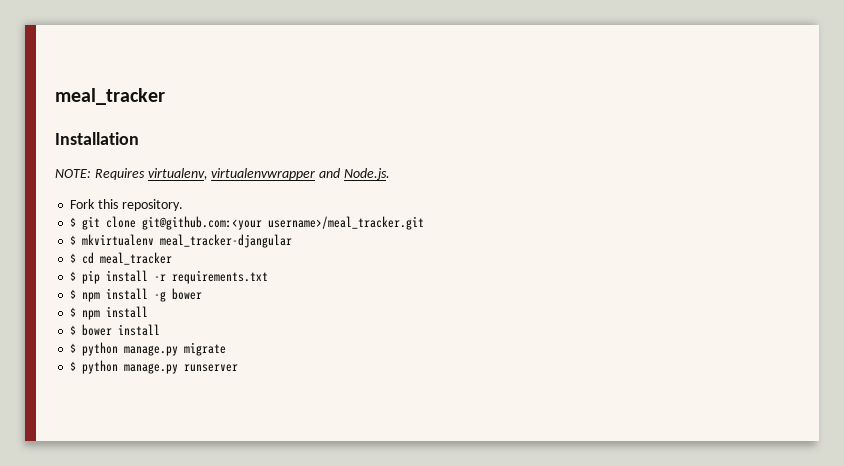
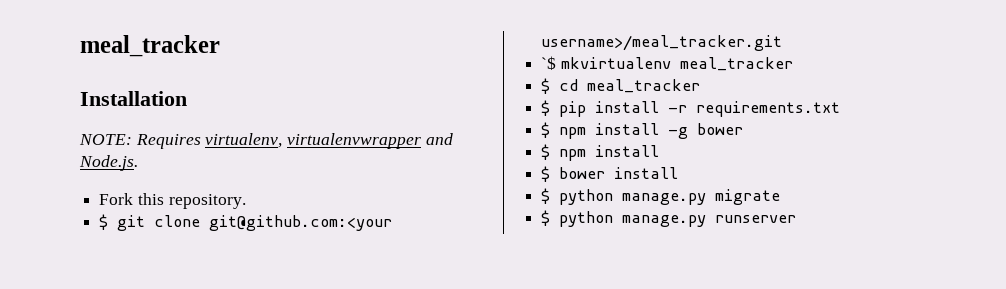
- $ mkvirtualenv meal_tracker-djangular
+ `$ mkvirtualenv meal_tracker

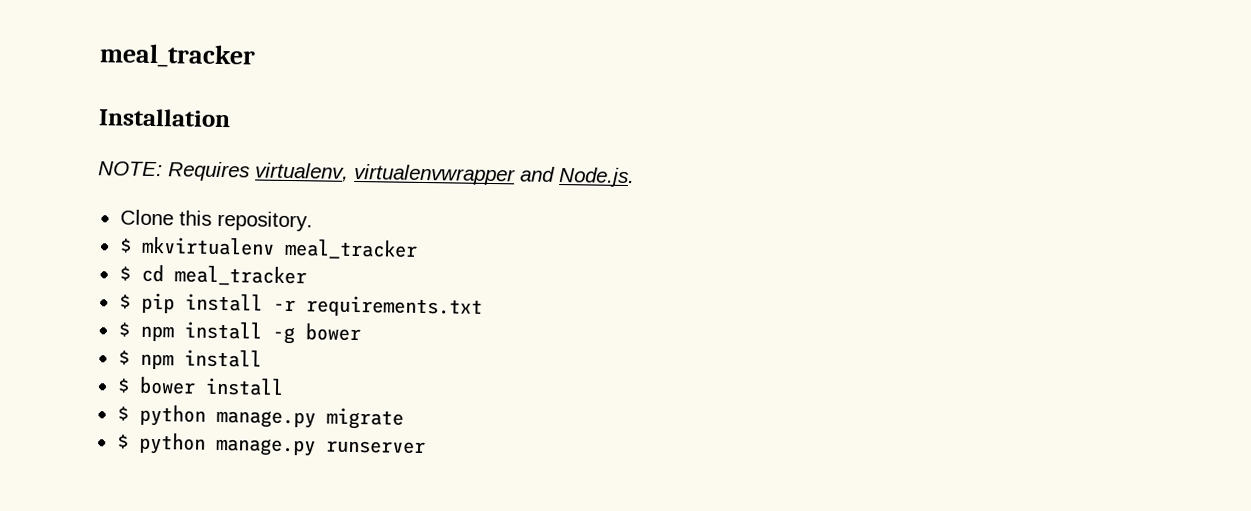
- Fork this repository.
+ Clone this repository.
- $ git clone git@github.com:<your username>/meal_tracker.git
- `$ mkvirtualenv meal_tracker
+ $ mkvirtualenv meal_tracker

